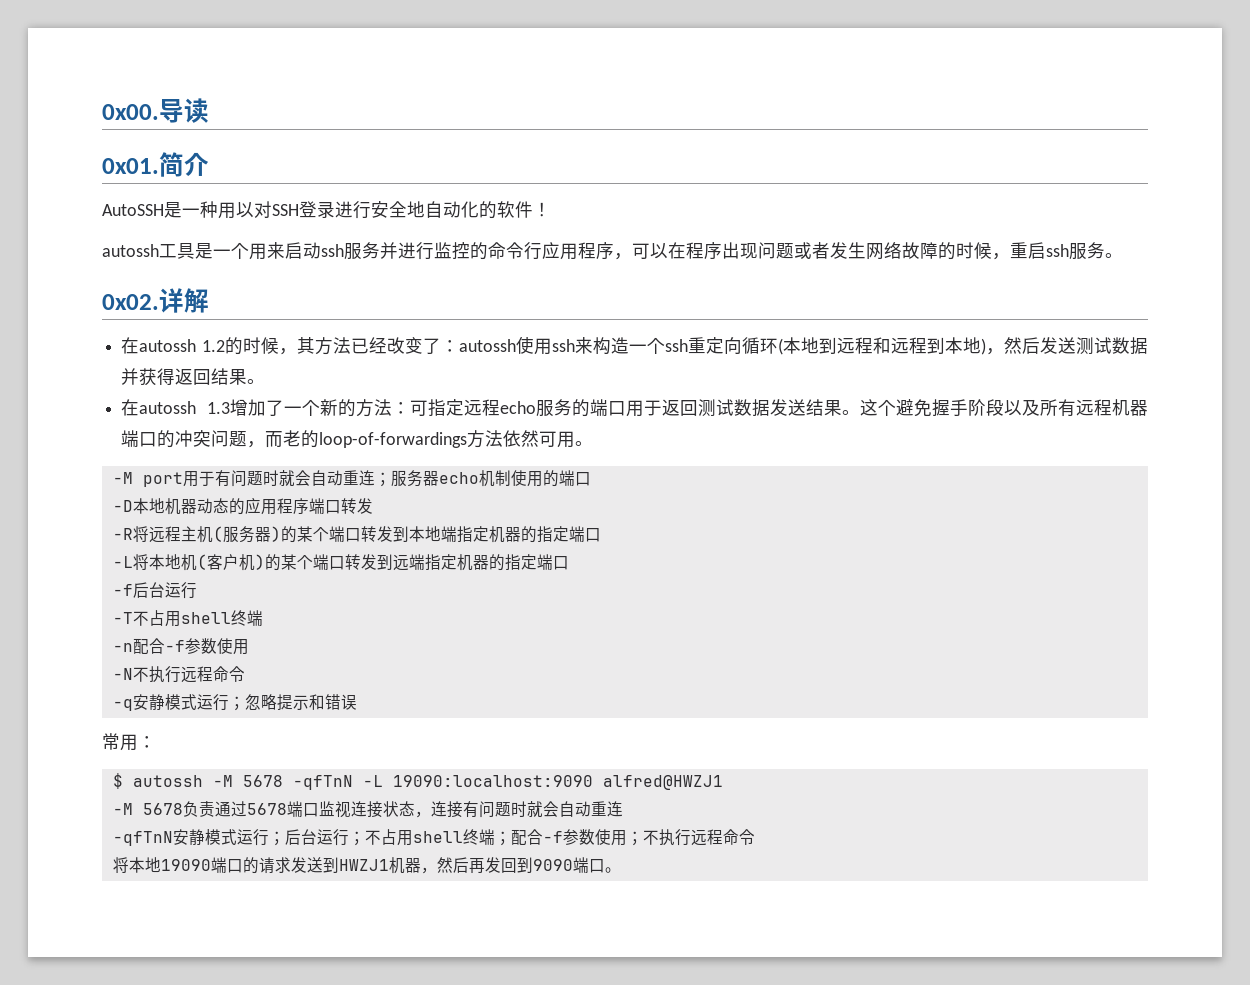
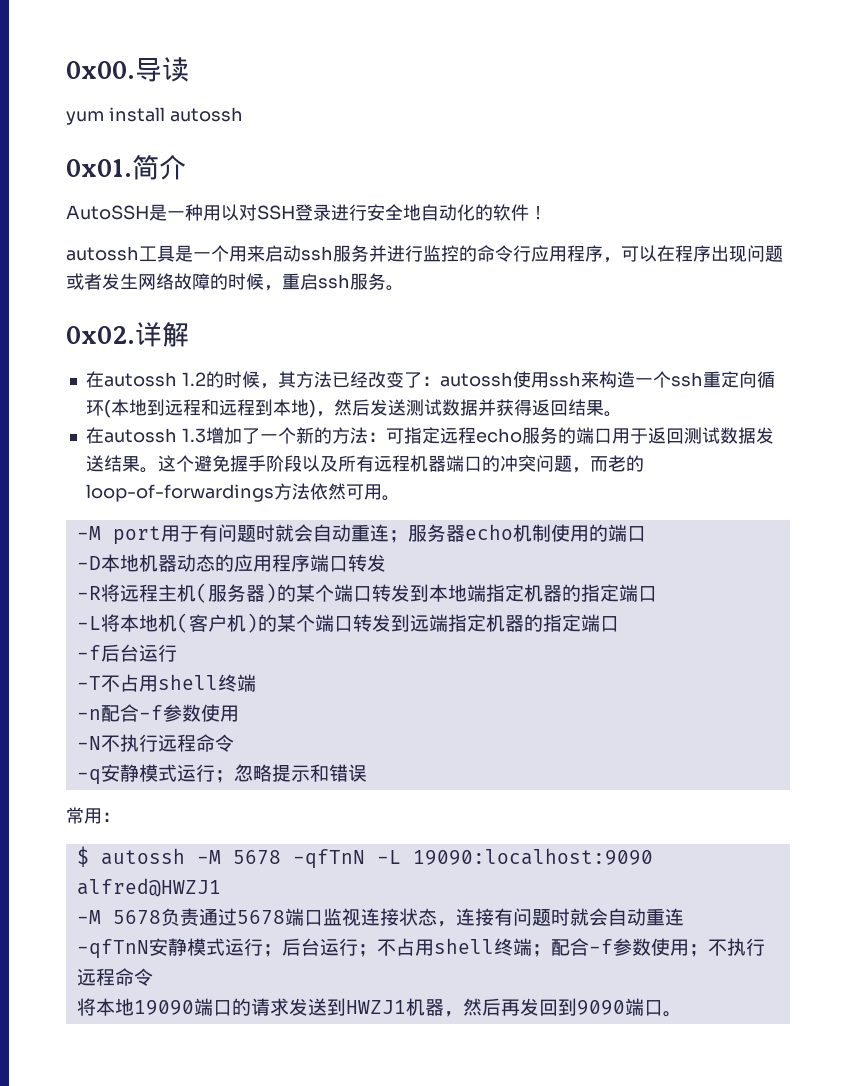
+ yum install autossh

